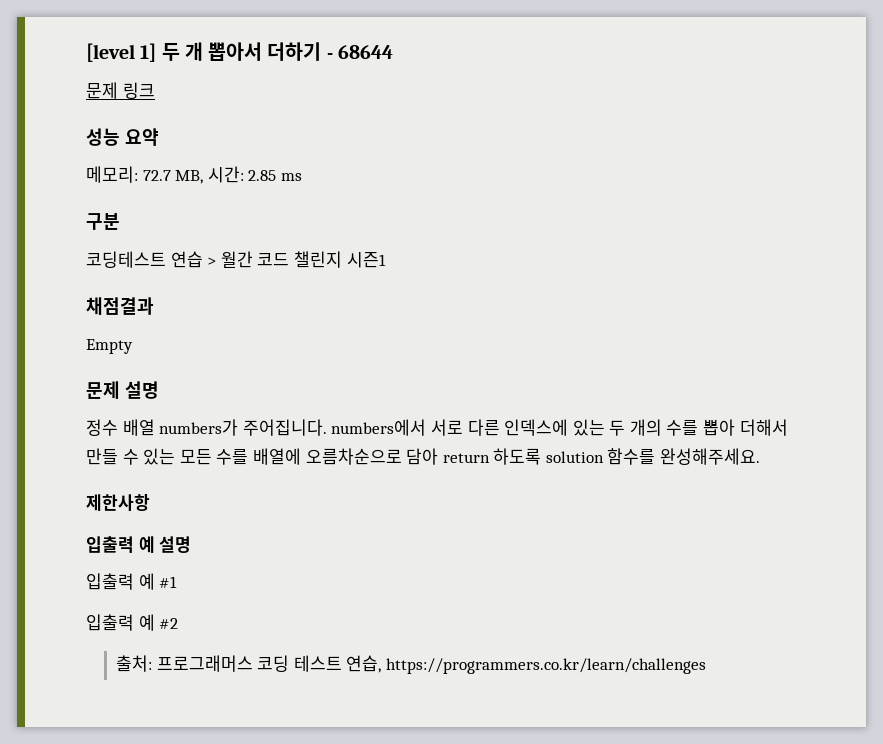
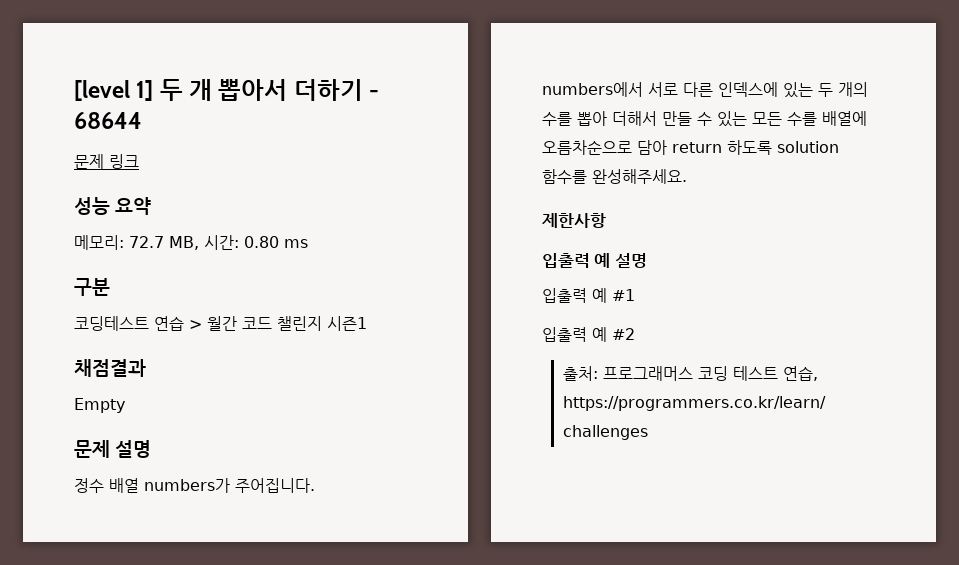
- 메모리: 72.7 MB, 시간: 2.85 ms
+ 메모리: 72.7 MB, 시간: 0.80 ms

